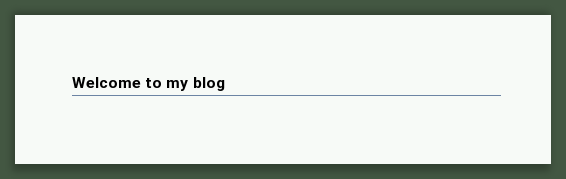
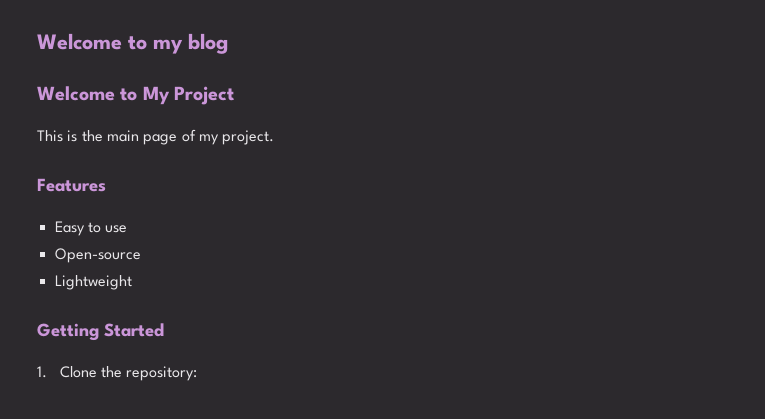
+ Welcome to My Project
+ This is the main page of my project.
+ Features
+ Easy to use
+ Open-source
+ Lightweight
+ Getting Started
+ 1. Clone the repository:

